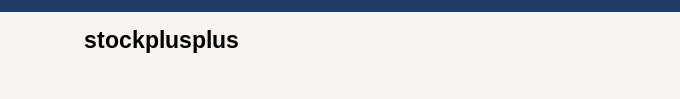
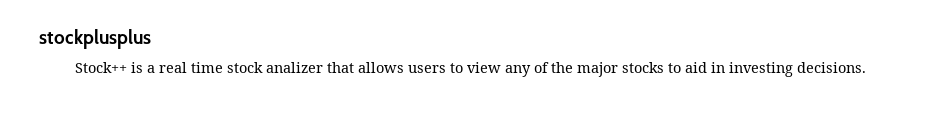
+ Stock++ is a real time stock analizer that allows users to view any of the major stocks to aid in investing decisions.

